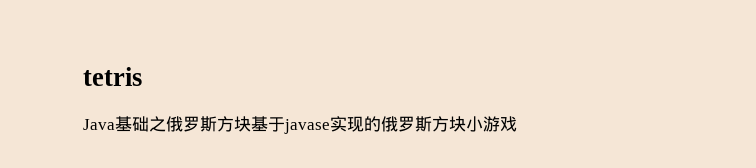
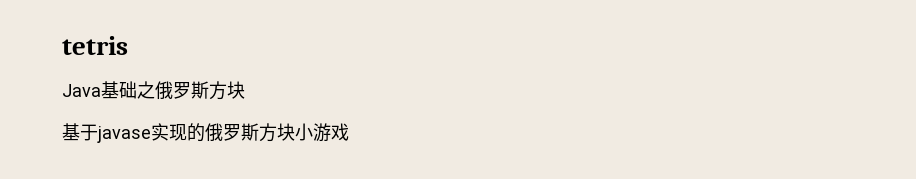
- Java基础之俄罗斯方块基于javase实现的俄罗斯方块小游戏
+ Java基础之俄罗斯方块
+ 基于javase实现的俄罗斯方块小游戏

